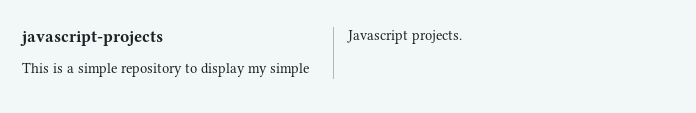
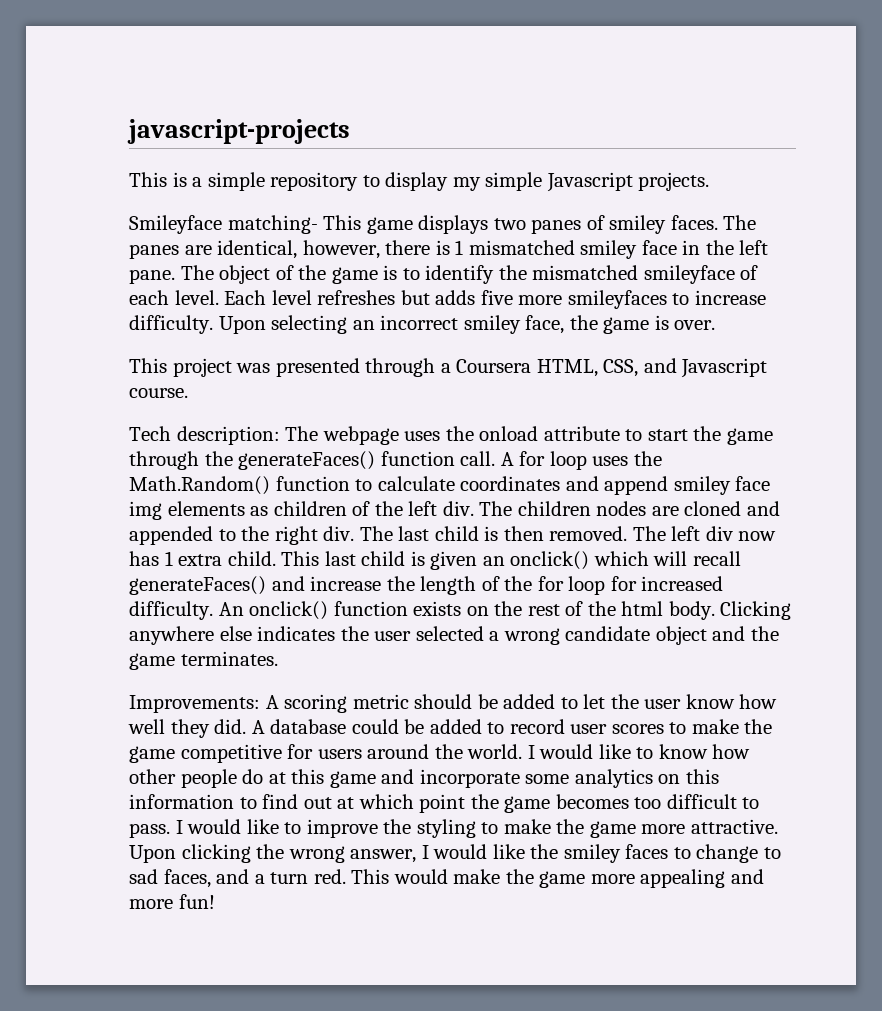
+ Smileyface matching- This game displays two panes of smiley faces. The panes are identical, however, there is 1 mismatched smiley face in the left pane. The object of the game is to identify the mismatched smileyface of each level. Each level refreshes but adds five more smileyfaces to increase difficulty. Upon selecting an incorrect smiley face, the game is over.
+ This project was presented through a Coursera HTML, CSS, and Javascript course.
+ Tech description: The webpage uses the onload attribute to start the game through the generateFaces() function call. A for loop uses the Math.Random() function to calculate coordinates and append smiley face img elements as children of the left div. The children nodes are cloned and appended to the right div. The last child is then removed. The left div now has 1 extra child. This last child is given an onclick() which will recall generateFaces() and increase the length of the for loop for increased difficulty. An onclick() function exists on the rest of the html body. Clicking anywhere else indicates the user selected a wrong candidate object and the game terminates.
+ Improvements: A scoring metric should be added to let the user know how well they did. A database could be added to record user scores to make the game competitive for users around the world. I would like to know how other people do at this game and incorporate some analytics on this information to find out at which point the game becomes too difficult to pass. I would like to improve the styling to make the game more attractive. Upon clicking the wrong answer, I would like the smiley faces to change to sad faces, and a turn red. This would make the game more appealing and more fun!

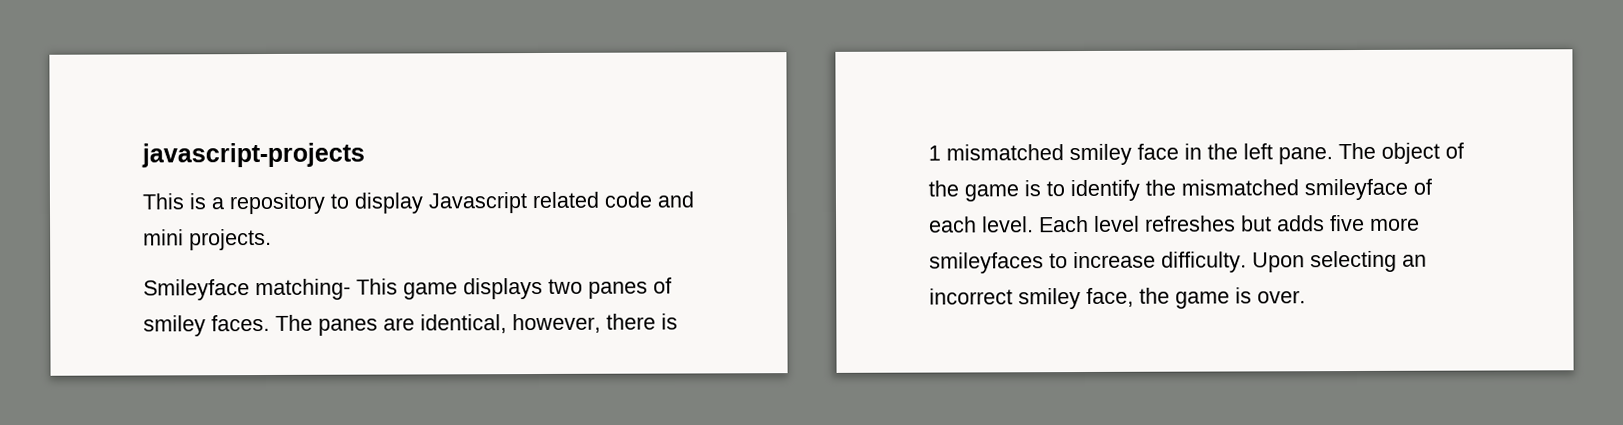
- This is a simple repository to display my simple Javascript projects.
+ This is a repository to display Javascript related code and mini projects.
- This project was presented through a Coursera HTML, CSS, and Javascript course.
- Tech description: The webpage uses the onload attribute to start the game through the generateFaces() function call. A for loop uses the Math.Random() function to calculate coordinates and append smiley face img elements as children of the left div. The children nodes are cloned and appended to the right div. The last child is then removed. The left div now has 1 extra child. This last child is given an onclick() which will recall generateFaces() and increase the length of the for loop for increased difficulty. An onclick() function exists on the rest of the html body. Clicking anywhere else indicates the user selected a wrong candidate object and the game terminates.
- Improvements: A scoring metric should be added to let the user know how well they did. A database could be added to record user scores to make the game competitive for users around the world. I would like to know how other people do at this game and incorporate some analytics on this information to find out at which point the game becomes too difficult to pass. I would like to improve the styling to make the game more attractive. Upon clicking the wrong answer, I would like the smiley faces to change to sad faces, and a turn red. This would make the game more appealing and more fun!

